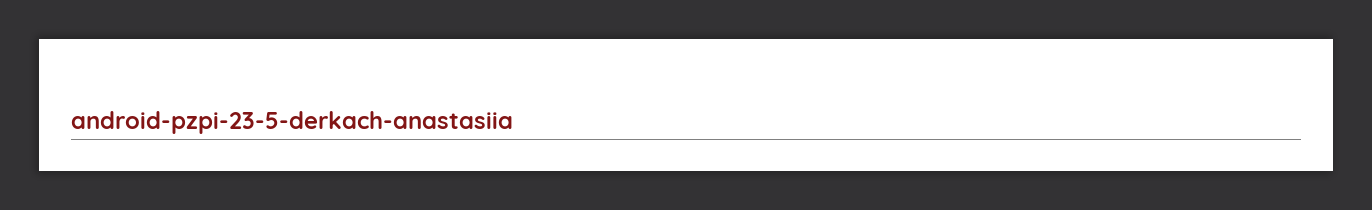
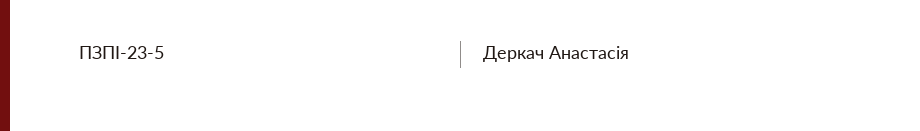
- android-pzpi-23-5-derkach-anastasiia
+ ПЗПІ-23-5
+ Деркач Анастасія

